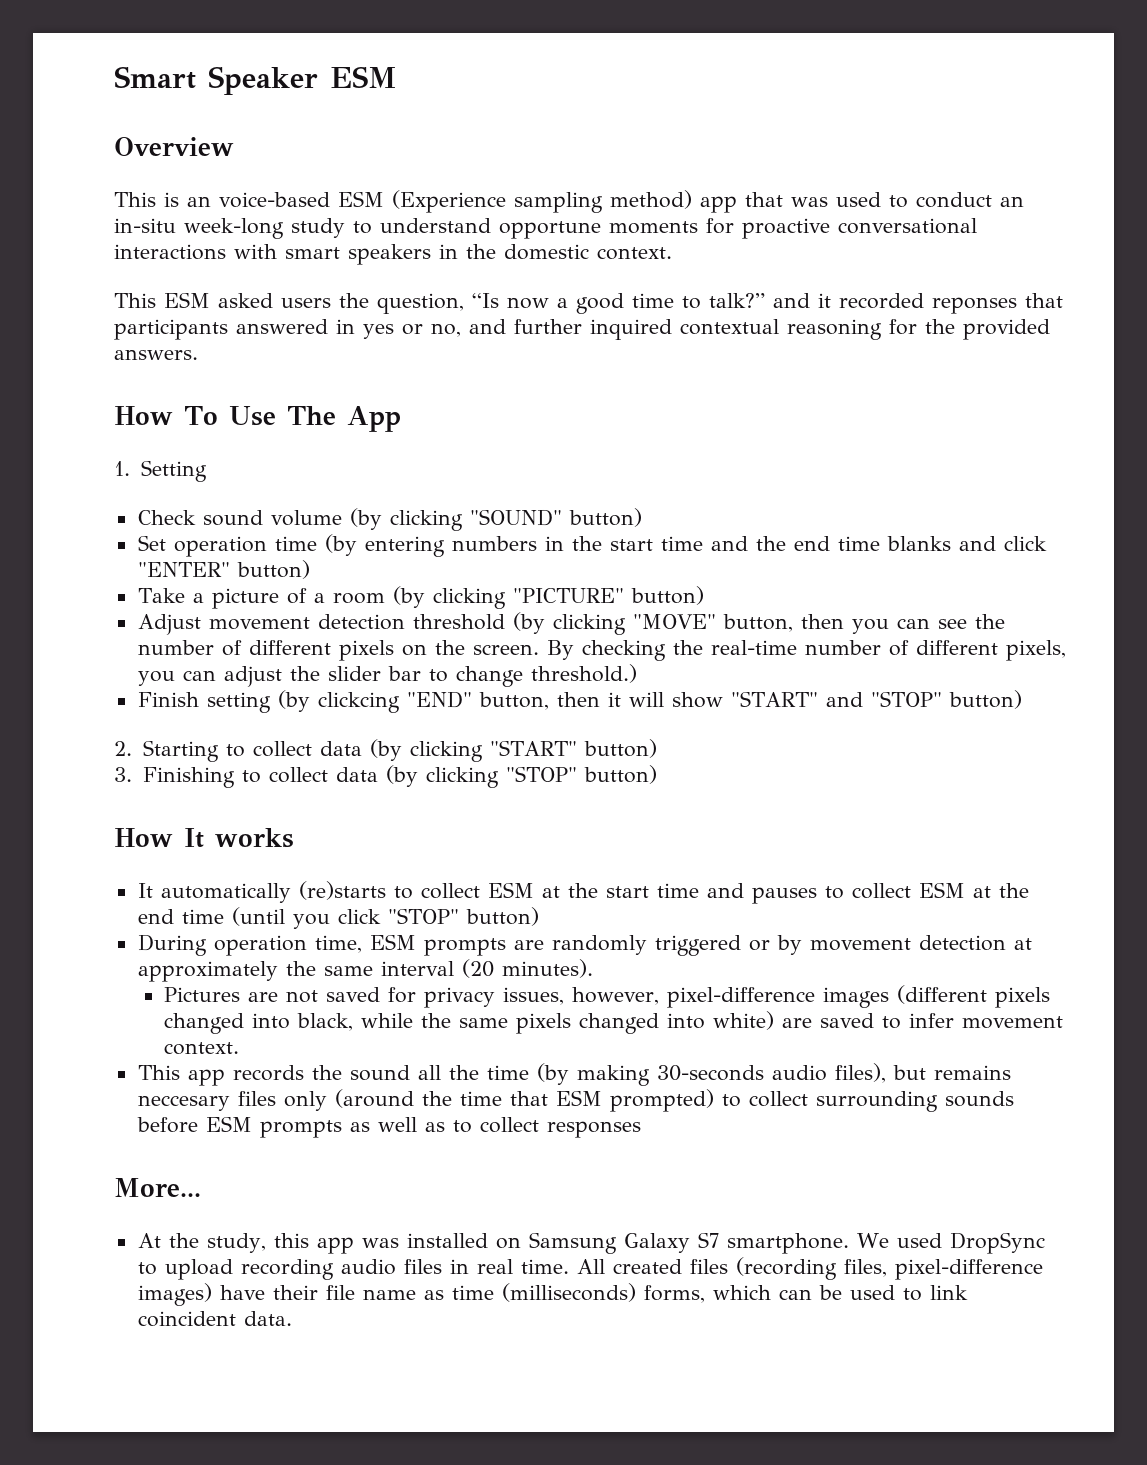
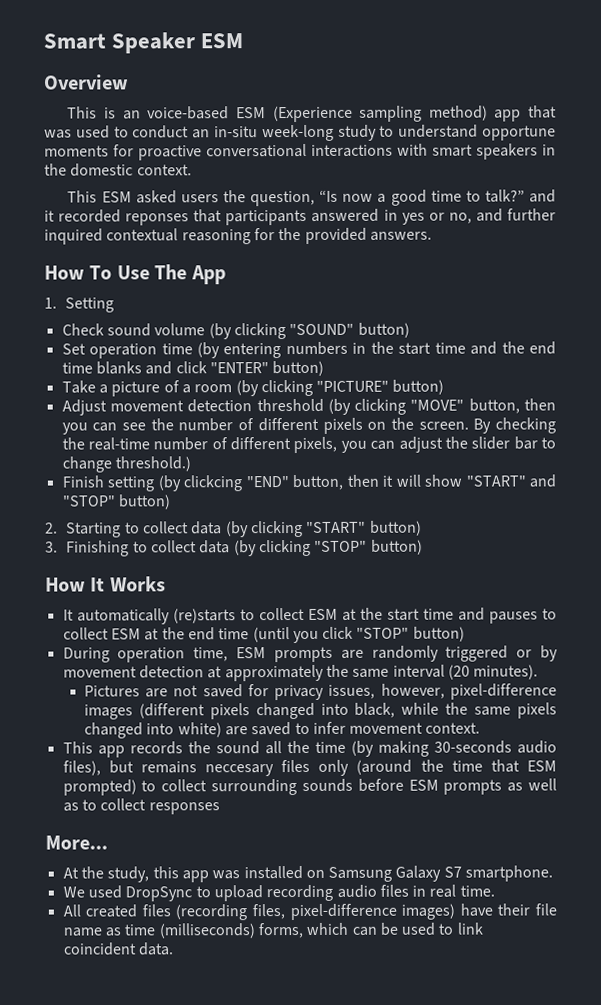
- How It works
+ How It Works
- At the study, this app was installed on Samsung Galaxy S7 smartphone. We used DropSync to upload recording audio files in real time. All created files (recording files, pixel-difference images) have their file name as time (milliseconds) forms, which can be used to link coincident data.
+ At the study, this app was installed on Samsung Galaxy S7 smartphone.
+ We used DropSync to upload recording audio files in real time.
+ All created files (recording files, pixel-difference images) have their file name as time (milliseconds) forms, which can be used to link coincident data.

